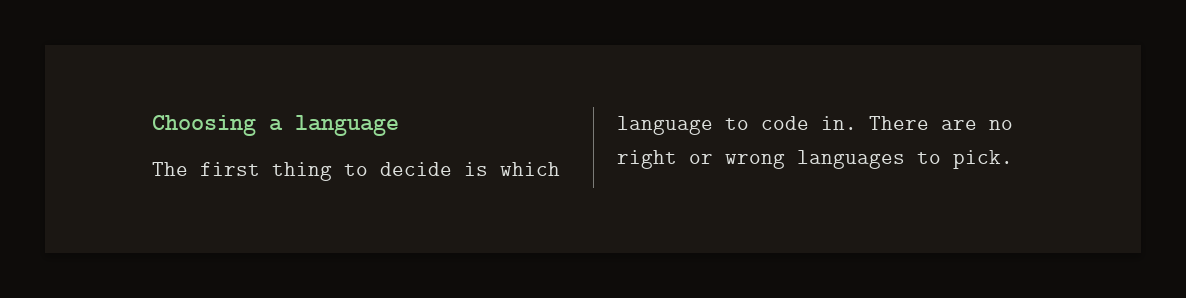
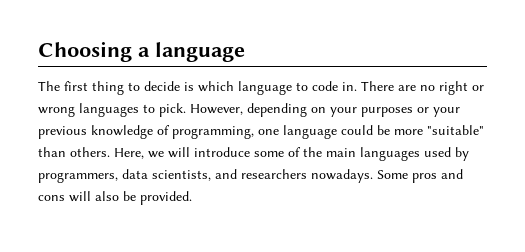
+ However, depending on your purposes or your previous knowledge of programming, one language could be more "suitable" than others. Here, we will introduce some of the main languages used by programmers, data scientists, and researchers nowadays. Some pros and cons will also be provided.

